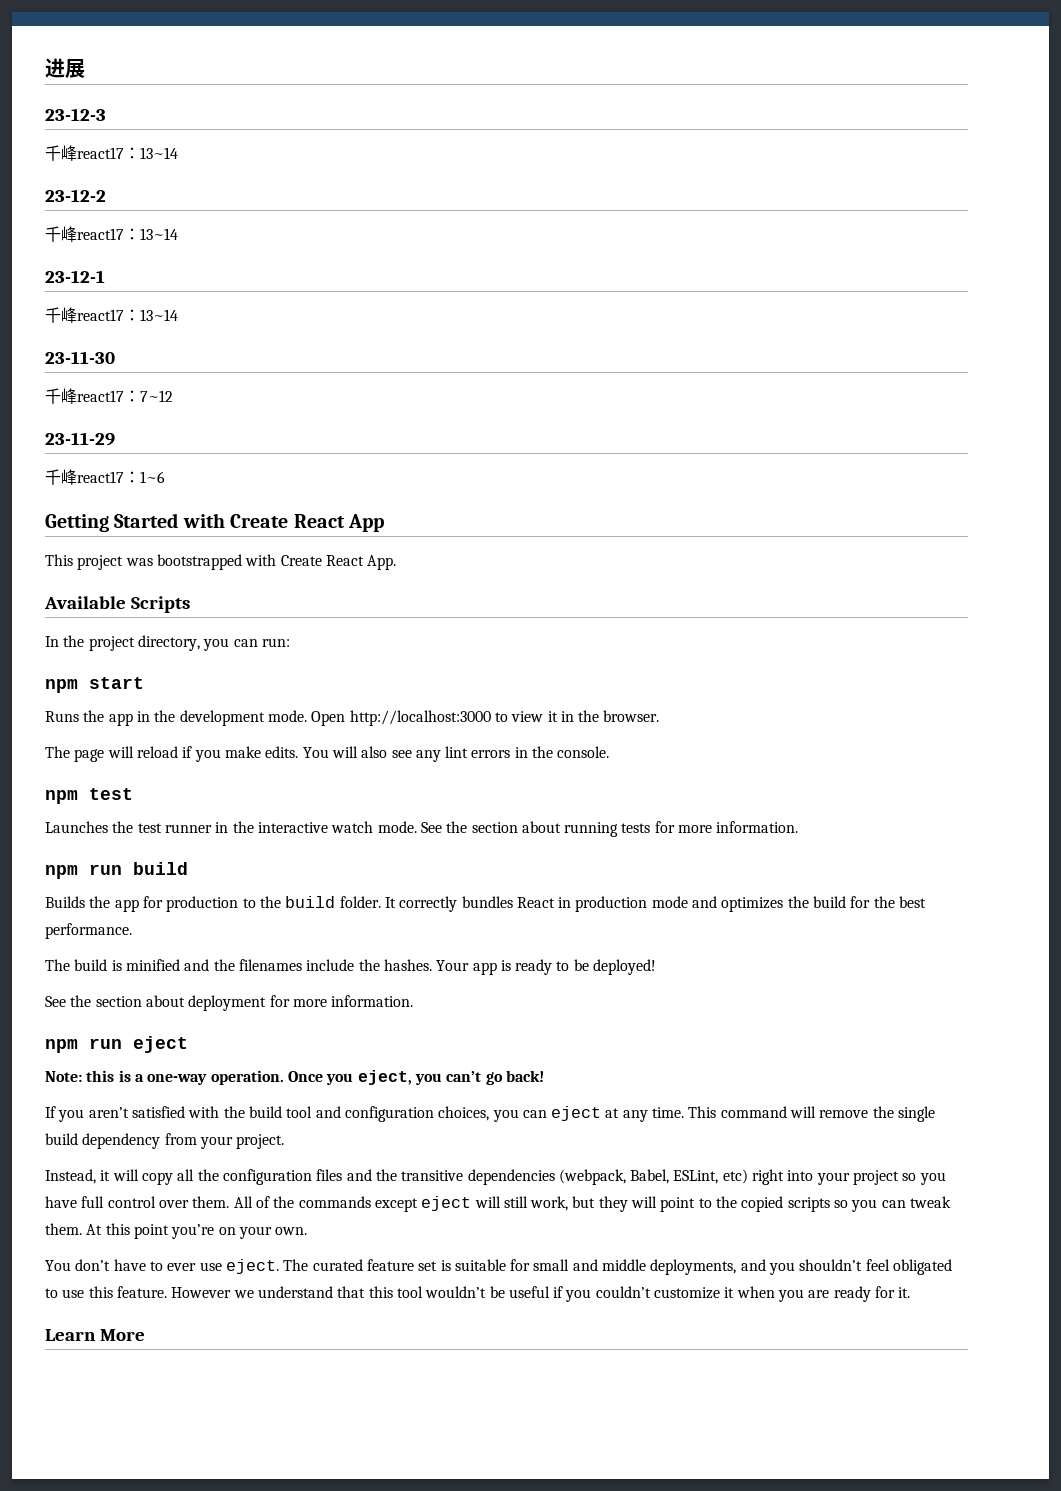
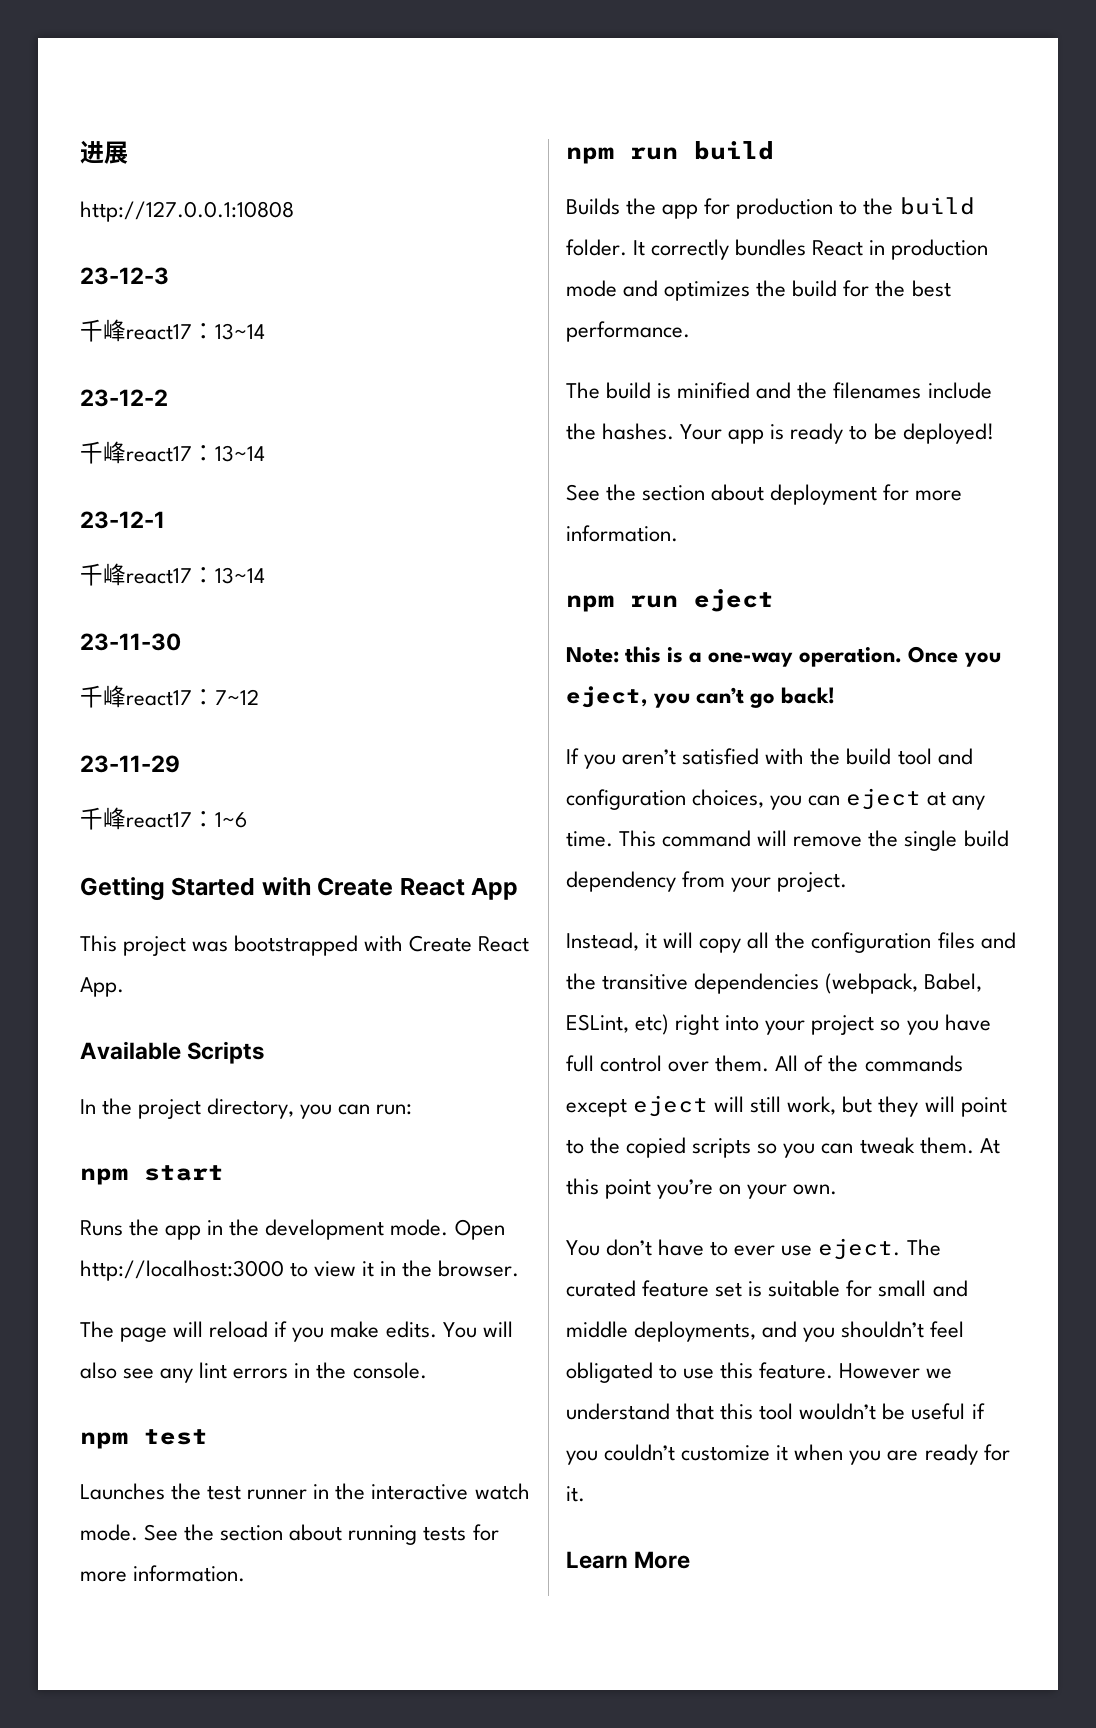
+ http://127.0.0.1:10808

